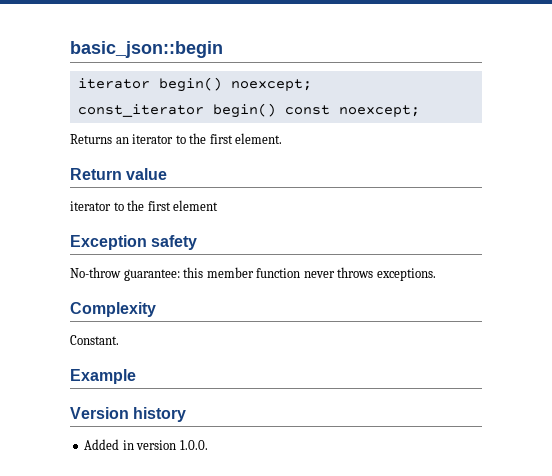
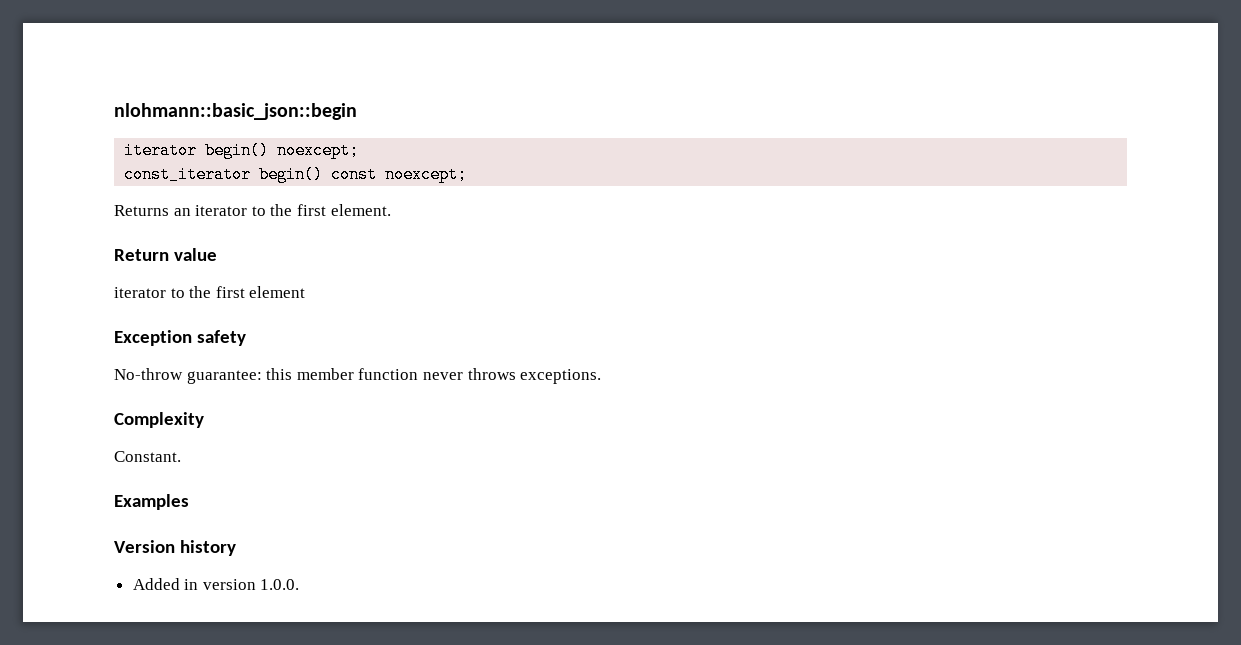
- basic_json::begin
+ nlohmann::basic_json::begin
- Example
+ Examples

